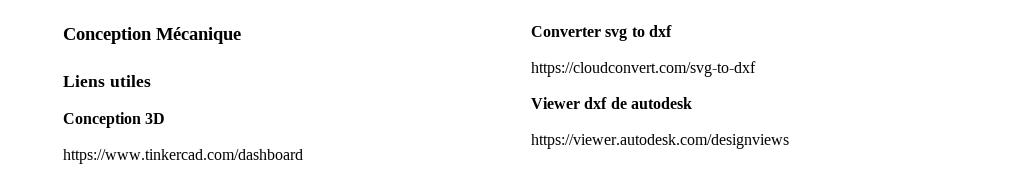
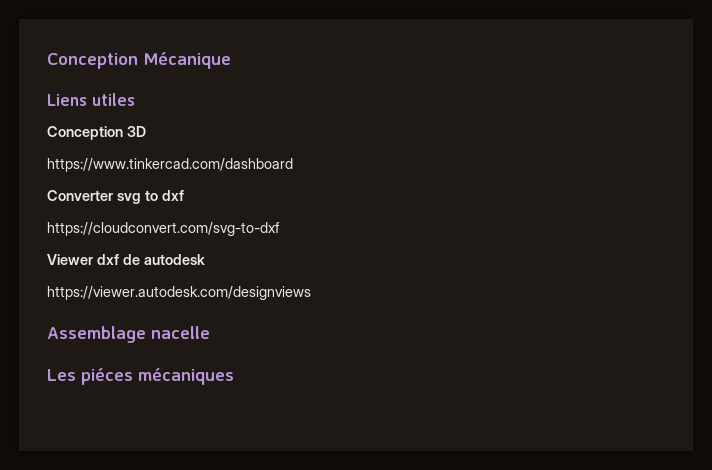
+ Assemblage nacelle
+ Les piéces mécaniques

